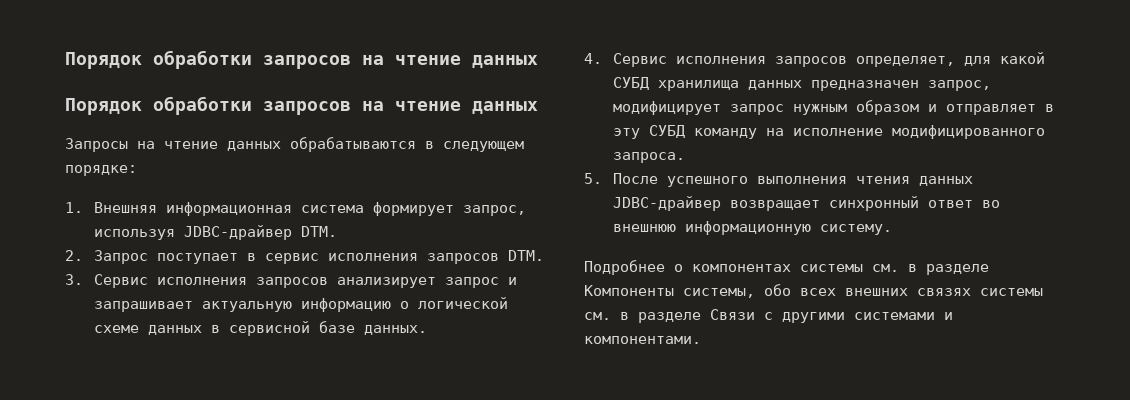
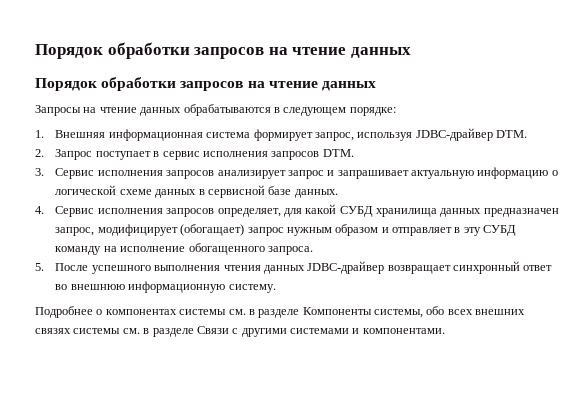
- 4. Сервис исполнения запросов определяет, для какой СУБД хранилища данных предназначен запрос, модифицирует запрос нужным образом и отправляет в эту СУБД команду на исполнение модифицированного запроса.
+ 4. Сервис исполнения запросов определяет, для какой СУБД хранилища данных предназначен запрос, модифицирует (обогащает) запрос нужным образом и отправляет в эту СУБД команду на исполнение обогащенного запроса.

